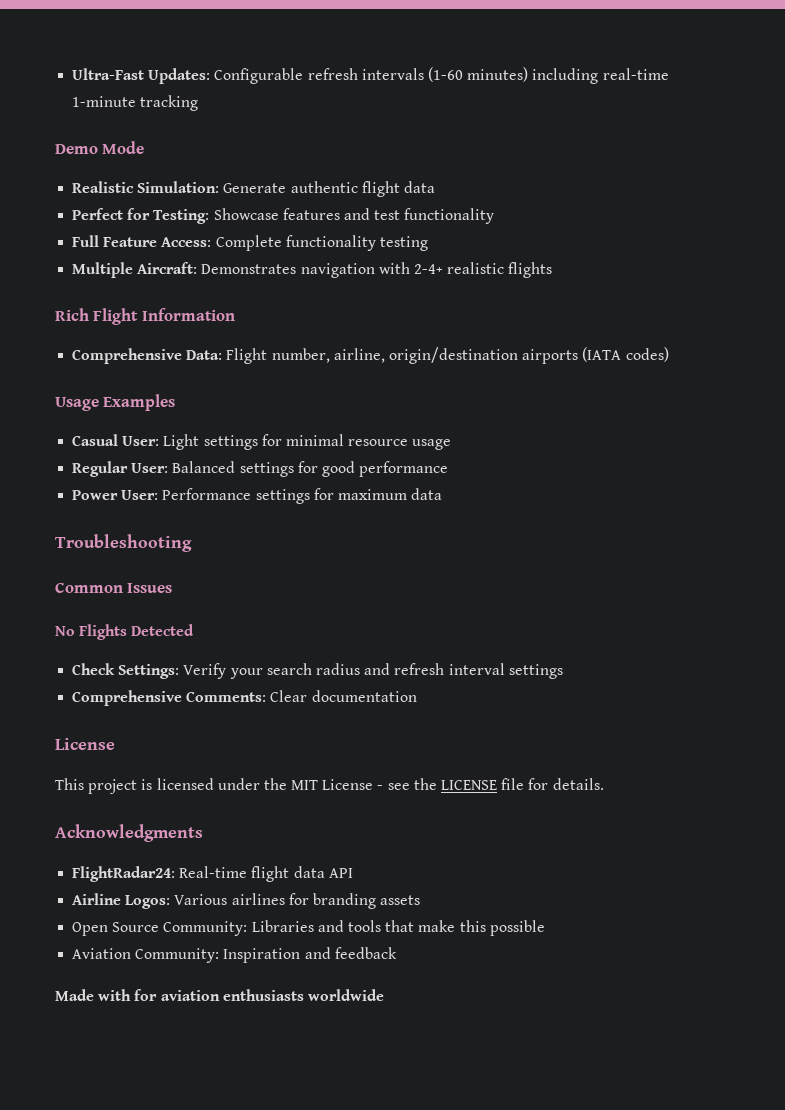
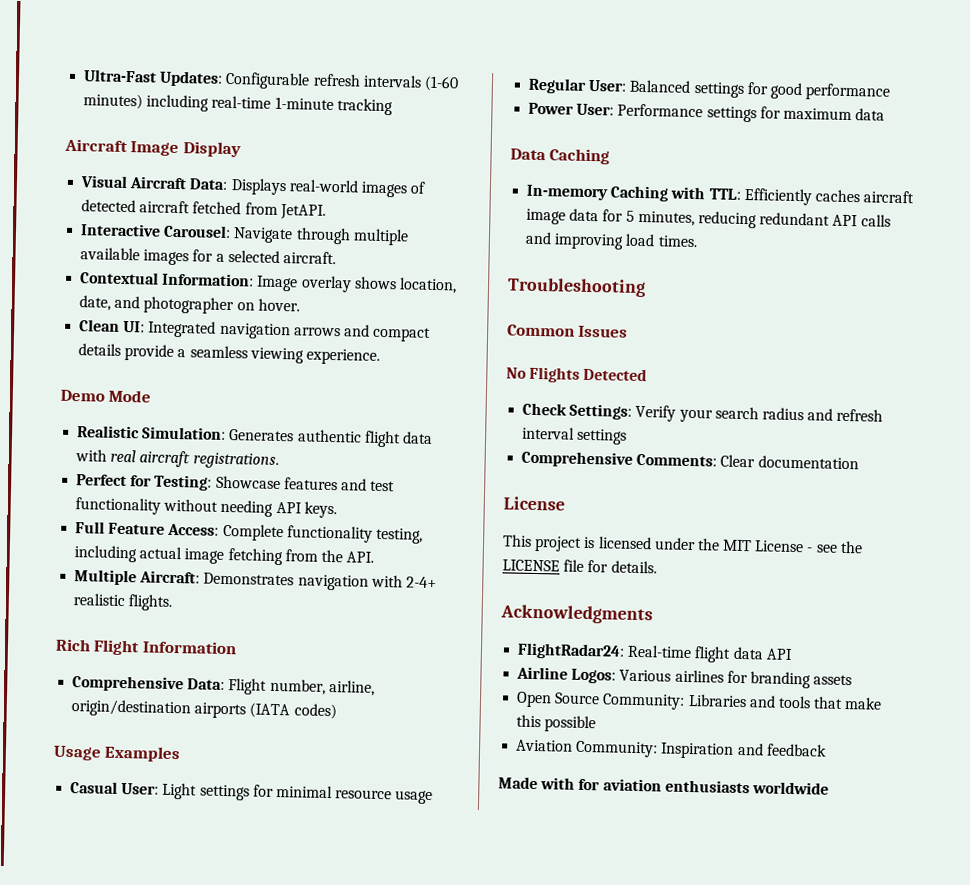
+ Aircraft Image Display
+ Visual Aircraft Data: Displays real-world images of detected aircraft fetched from JetAPI.
+ Interactive Carousel: Navigate through multiple available images for a selected aircraft.
+ Contextual Information: Image overlay shows location, date, and photographer on hover.
+ Clean UI: Integrated navigation arrows and compact details provide a seamless viewing experience.
- Realistic Simulation: Generate authentic flight data
+ Realistic Simulation: Generates authentic flight data with real aircraft registrations.
- Perfect for Testing: Showcase features and test functionality
+ Perfect for Testing: Showcase features and test functionality without needing API keys.
- Full Feature Access: Complete functionality testing
+ Full Feature Access: Complete functionality testing, including actual image fetching from the API.
- Multiple Aircraft: Demonstrates navigation with 2-4+ realistic flights
+ Multiple Aircraft: Demonstrates navigation with 2-4+ realistic flights.
+ Data Caching
+ In-memory Caching with TTL: Efficiently caches aircraft image data for 5 minutes, reducing redundant API calls and improving load times.

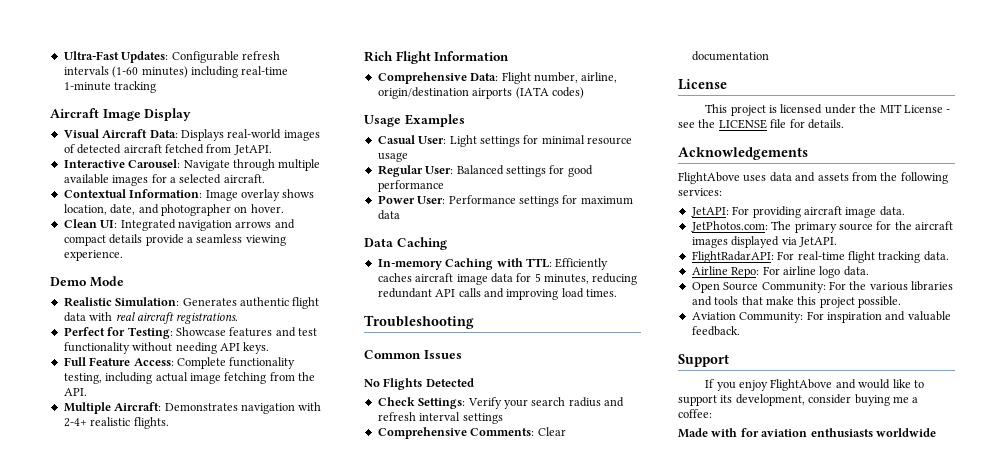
- Acknowledgments
- FlightRadar24: Real-time flight data API
- Airline Logos: Various airlines for branding assets
+ Acknowledgements
+ FlightAbove uses data and assets from the following services:
+ JetAPI: For providing aircraft image data.
+ JetPhotos.com: The primary source for the aircraft images displayed via JetAPI.
+ FlightRadarAPI: For real-time flight tracking data.
+ Airline Repo: For airline logo data.
- Open Source Community: Libraries and tools that make this possible
+ Open Source Community: For the various libraries and tools that make this project possible.
- Aviation Community: Inspiration and feedback
+ Aviation Community: For inspiration and valuable feedback.
+ Support
+ If you enjoy FlightAbove and would like to support its development, consider buying me a coffee:

